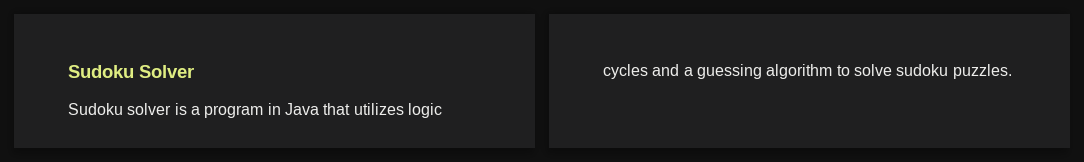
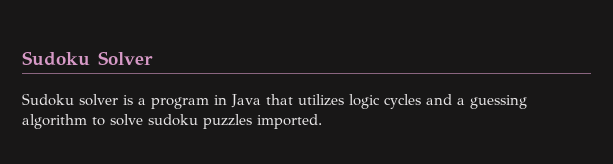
- Sudoku solver is a program in Java that utilizes logic cycles and a guessing algorithm to solve sudoku puzzles.
+ Sudoku solver is a program in Java that utilizes logic cycles and a guessing algorithm to solve sudoku puzzles imported.

